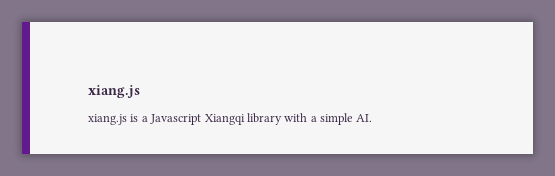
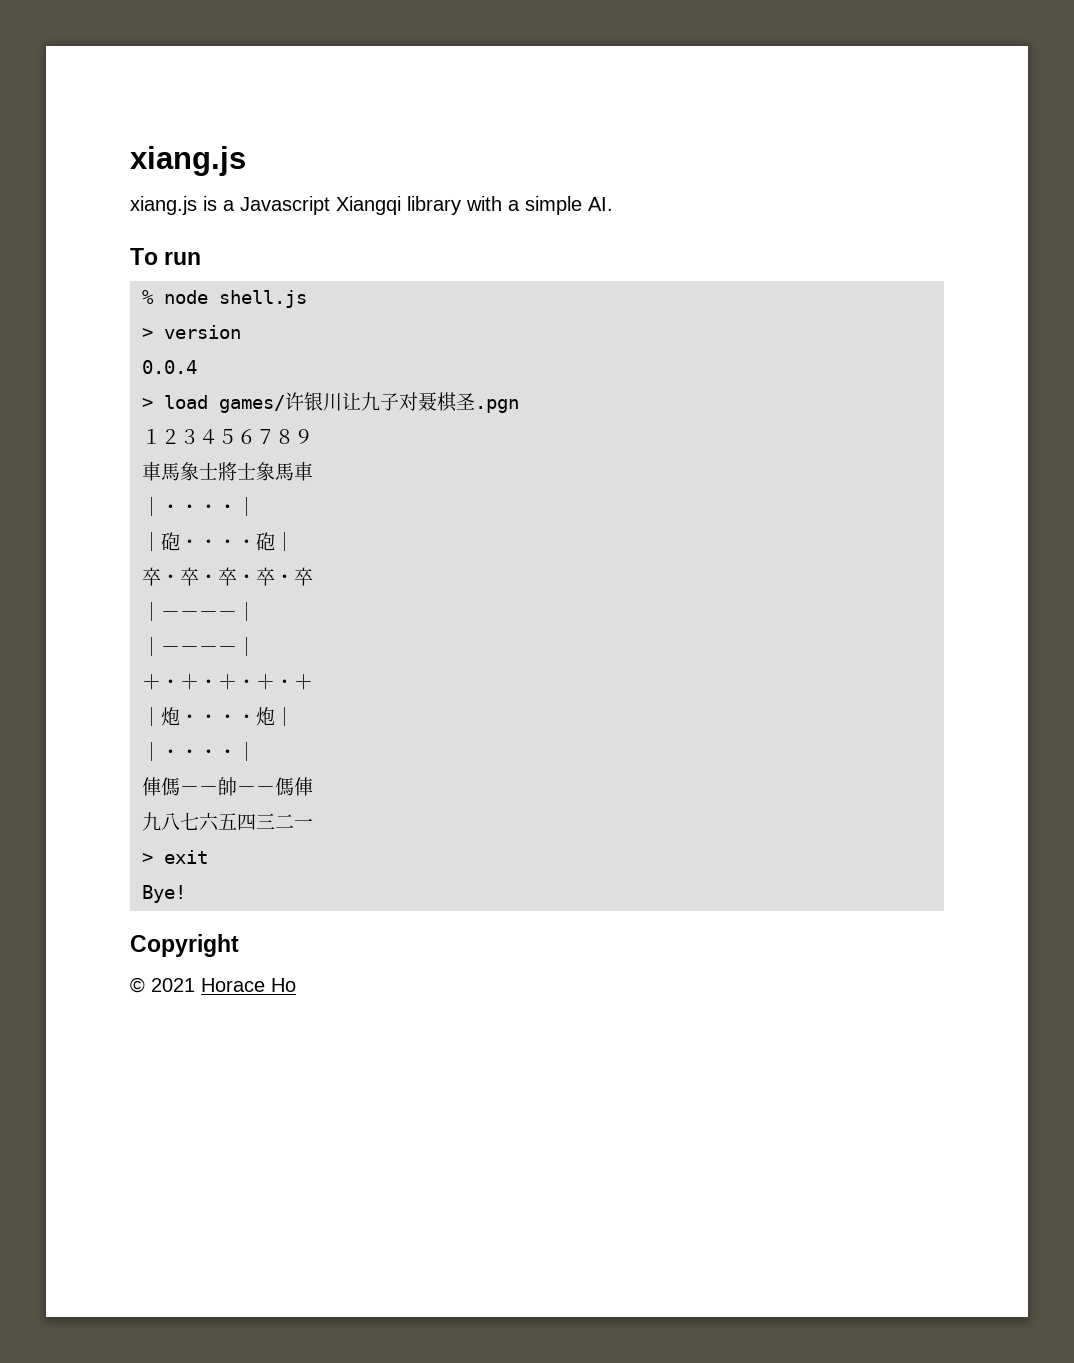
+ To run
+ % node shell.js
+ > version
+ 0.0.4
+ > load games/许银川让九子对聂棋圣.pgn
+ １２３４５６７８９
+ 車馬象士將士象馬車
+ ｜・・・・｜
+ ｜砲・・・・砲｜
+ 卒・卒・卒・卒・卒
+ ｜－－－－｜
+ ｜－－－－｜
+ ＋・＋・＋・＋・＋
+ ｜炮・・・・炮｜
+ ｜・・・・｜
+ 俥傌－－帥－－傌俥
+ 九八七六五四三二一
+ > exit
+ Bye!
+ Copyright
+ © 2021 Horace Ho

